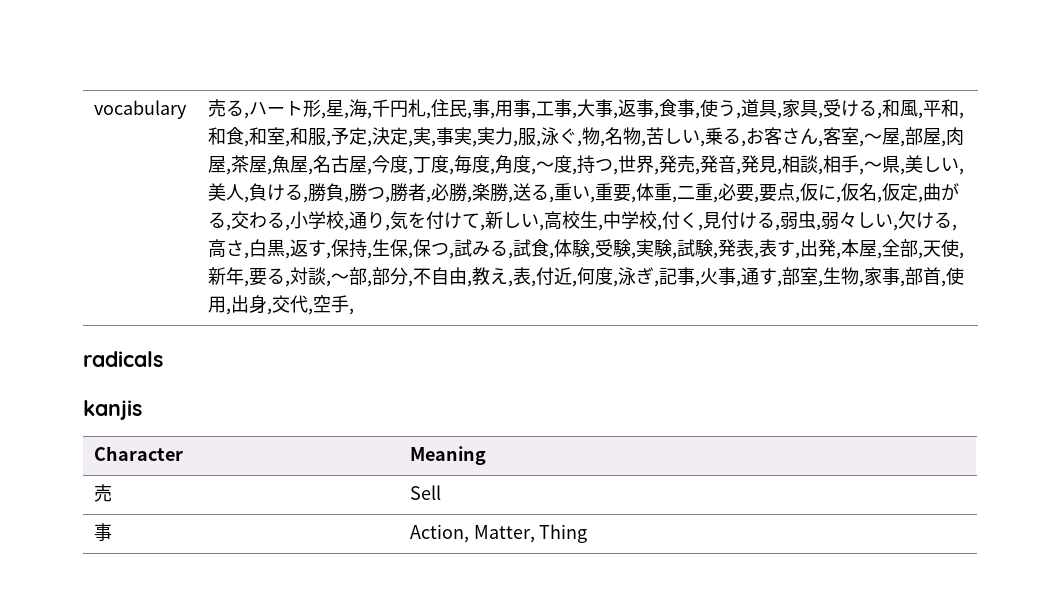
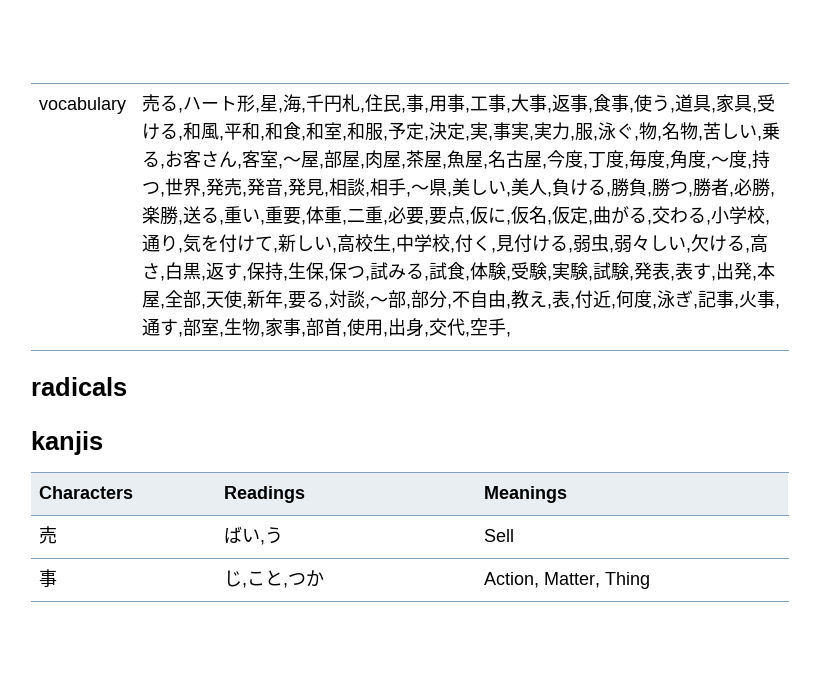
- Character | Meaning
- 売 | Sell
- 事 | Action, Matter, Thing
+ Characters | Readings | Meanings
+ 売 | ばい,う | Sell
+ 事 | じ,こと,つか | Action, Matter, Thing

